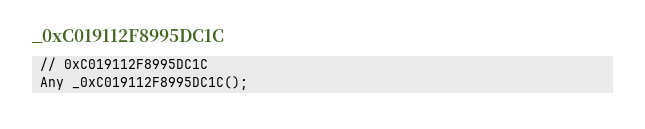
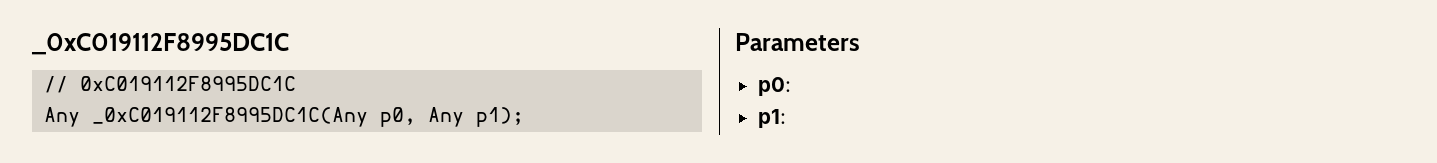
- Any _0xC019112F8995DC1C();
+ Any _0xC019112F8995DC1C(Any p0, Any p1);
+ Parameters
+ p0:
+ p1:

